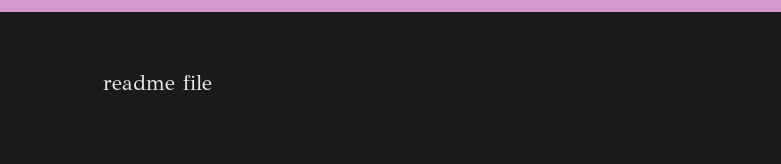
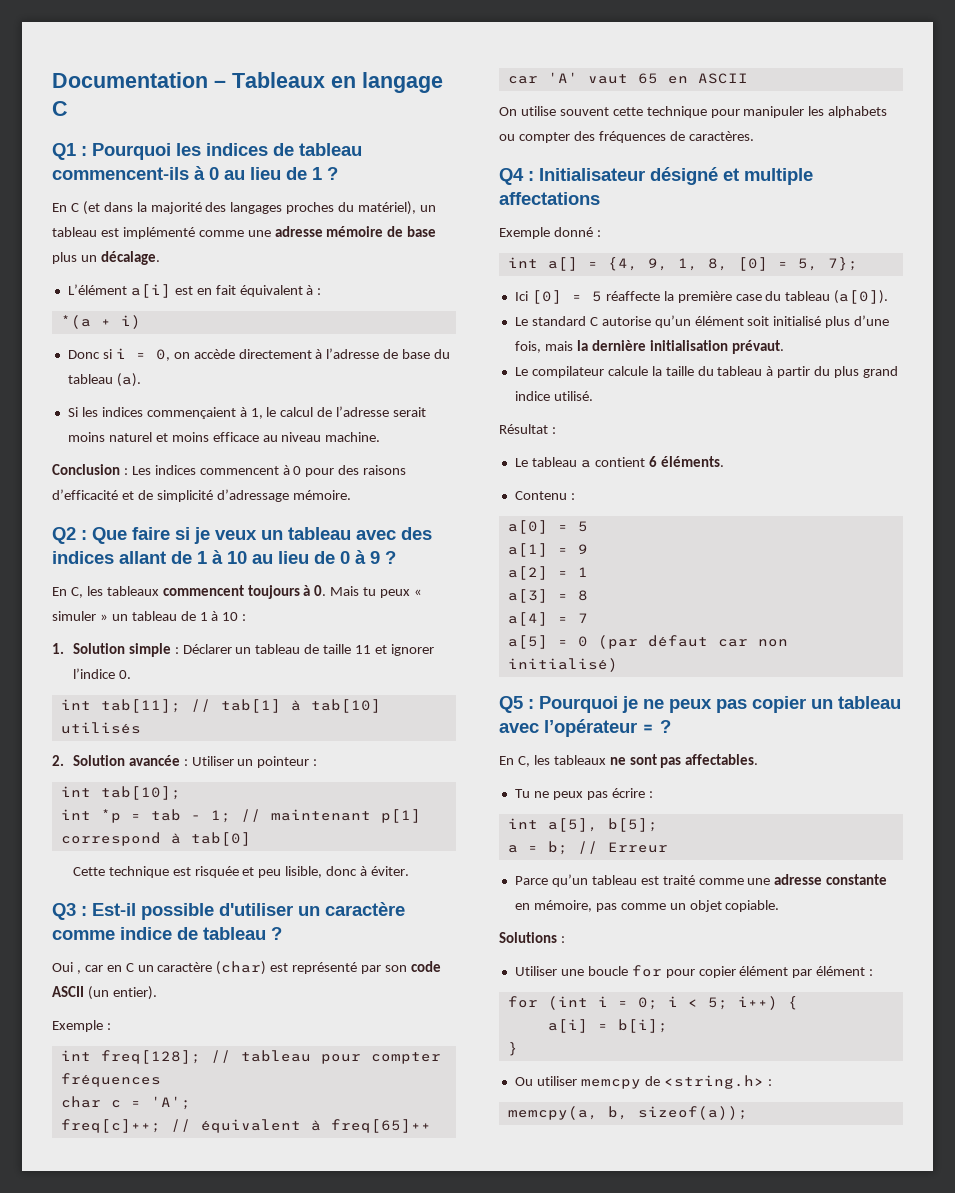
- readme file
+ Documentation – Tableaux en langage C
+ Q1 : Pourquoi les indices de tableau commencent-ils à 0 au lieu de 1 ?
+ En C (et dans la majorité des langages proches du matériel), un tableau est implémenté comme une adresse mémoire de base plus un décalage.
+ L’élément a[i] est en fait équivalent à :
+ *(a + i)
+ Donc si i = 0, on accède directement à l’adresse de base du tableau (a).
+ Si les indices commençaient à 1, le calcul de l’adresse serait moins naturel et moins efficace au niveau machine.
+ Conclusion : Les indices commencent à 0 pour des raisons d’efficacité et de simplicité d’adressage mémoire.
+ Q2 : Que faire si je veux un tableau avec des indices allant de 1 à 10 au lieu de 0 à 9 ?
+ En C, les tableaux commencent toujours à 0. Mais tu peux « simuler » un tableau de 1 à 10 :
+ 1. Solution simple : Déclarer un tableau de taille 11 et ignorer l’indice 0.
+ int tab[11]; // tab[1] à tab[10] utilisés
+ 2. Solution avancée : Utiliser un pointeur :
+ int tab[10];
+ int *p = tab - 1; // maintenant p[1] correspond à tab[0]
+ Cette technique est risquée et peu lisible, donc à éviter.
+ Q3 : Est-il possible d'utiliser un caractère comme indice de tableau ?
+ Oui , car en C un caractère (char) est représenté par son code ASCII (un entier).
+ Exemple :
+ int freq[128]; // tableau pour compter fréquences
+ char c = 'A';
+ freq[c]++; // équivalent à freq[65]++ car 'A' vaut 65 en ASCII
+ On utilise souvent cette technique pour manipuler les alphabets ou compter des fréquences de caractères.
+ Q4 : Initialisateur désigné et multiple affectations
+ Exemple donné :
+ int a[] = {4, 9, 1, 8, [0] = 5, 7};
+ Ici [0] = 5 réaffecte la première case du tableau (a[0]).
+ Le standard C autorise qu’un élément soit initialisé plus d’une fois, mais la dernière initialisation prévaut.
+ Le compilateur calcule la taille du tableau à partir du plus grand indice utilisé.
+ Résultat :
+ Le tableau a contient 6 éléments.
+ Contenu :
+ a[0] = 5
+ a[1] = 9
+ a[2] = 1
+ a[3] = 8
+ a[4] = 7
+ a[5] = 0 (par défaut car non initialisé)
+ Q5 : Pourquoi je ne peux pas copier un tableau avec l’opérateur = ?
+ En C, les tableaux ne sont pas affectables.
+ Tu ne peux pas écrire :
+ int a[5], b[5];
+ a = b; // Erreur
+ Parce qu’un tableau est traité comme une adresse constante en mémoire, pas comme un objet copiable.
+ Solutions :
+ Utiliser une boucle for pour copier élément par élément :
+ for (int i = 0; i < 5; i++) {
+ a[i] = b[i];
+ }
+ Ou utiliser memcpy de <string.h> :
+ memcpy(a, b, sizeof(a));

